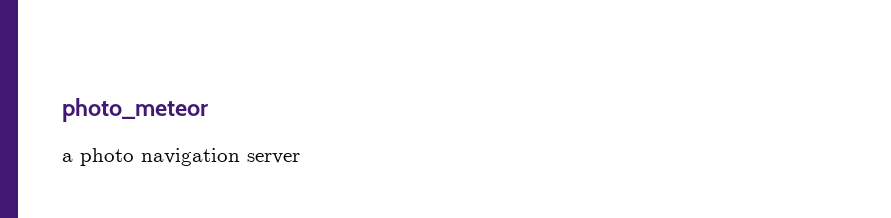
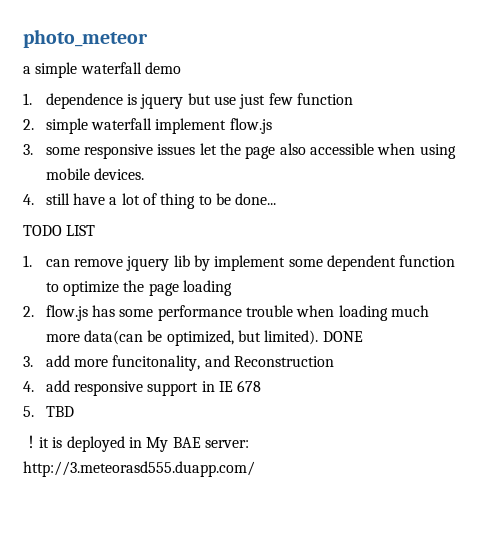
- a photo navigation server
+ a simple waterfall demo
+ 1. dependence is jquery but use just few function
+ 2. simple waterfall implement flow.js
+ 3. some responsive issues let the page also accessible when using mobile devices.
+ 4. still have a lot of thing to be done...
+ TODO LIST
+ 1. can remove jquery lib by implement some dependent function to optimize the page loading
+ 2. flow.js has some performance trouble when loading much more data(can be optimized, but limited). DONE
+ 3. add more funcitonality, and Reconstruction
+ 4. add responsive support in IE 678
+ 5. TBD
+ ！it is deployed in My BAE server: http://3.meteorasd555.duapp.com/

